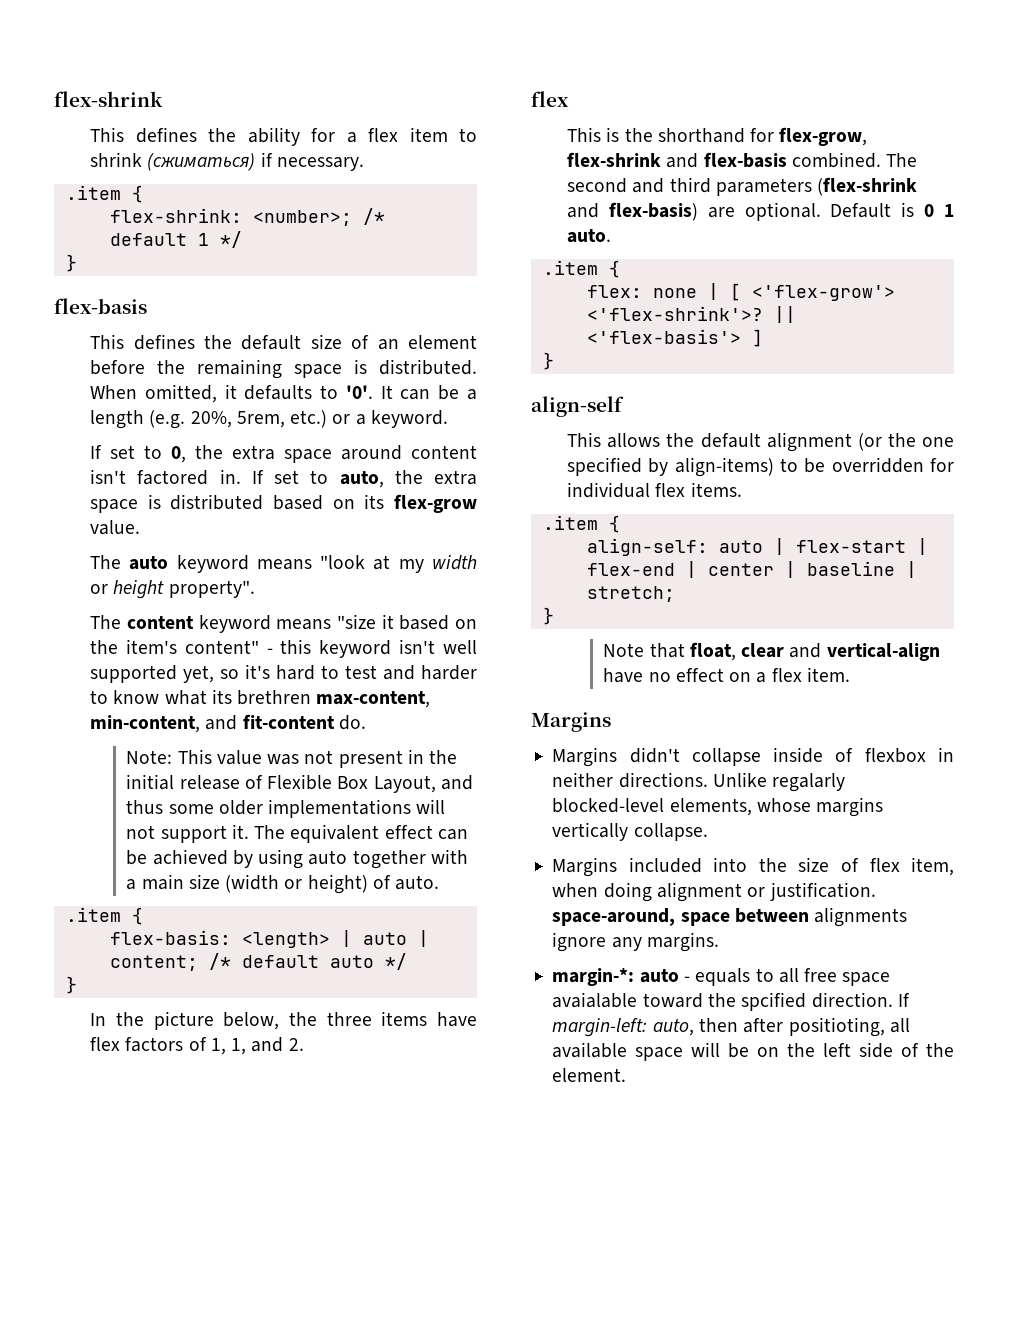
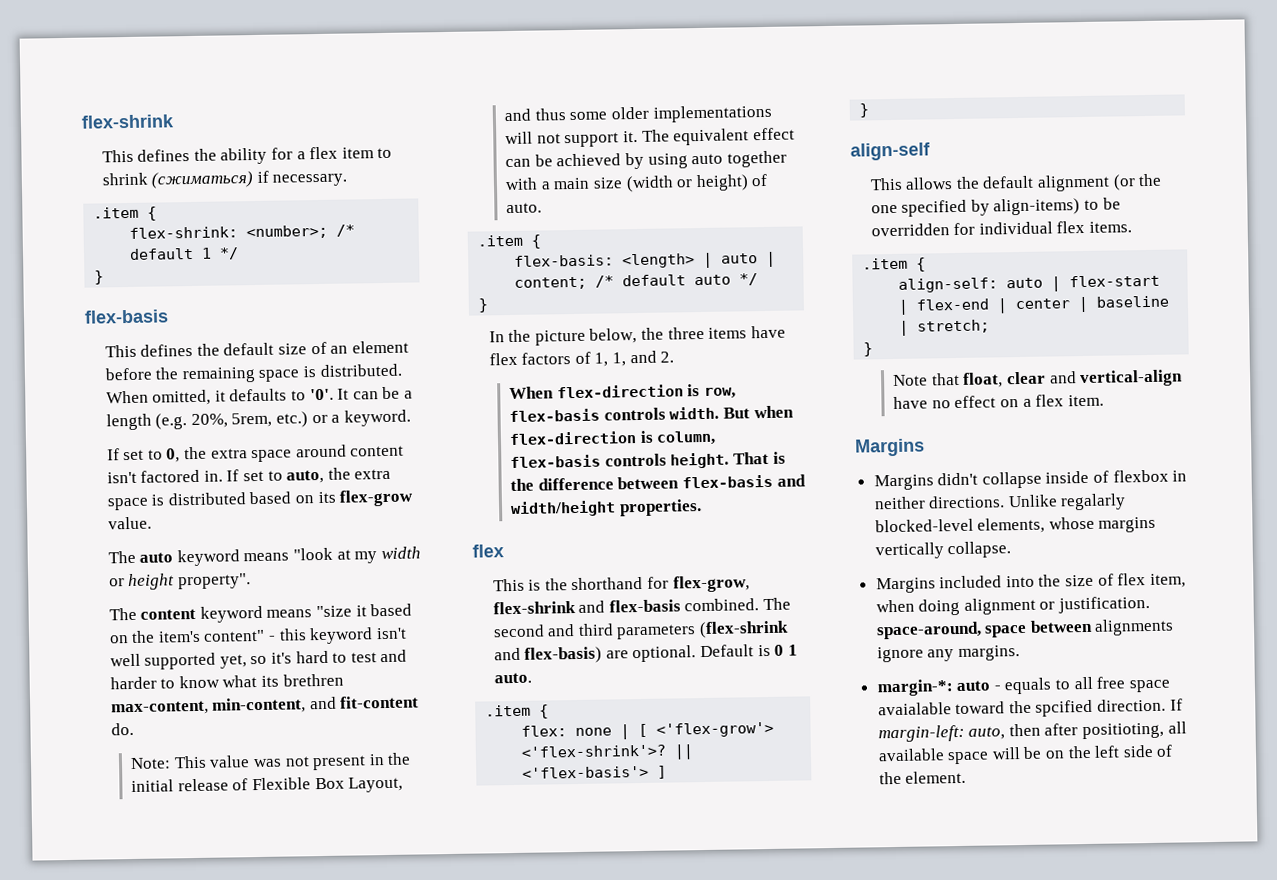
+ When flex-direction is row, flex-basis controls width. But when flex-direction is column, flex-basis controls height. That is the difference between flex-basis and width/height properties.

